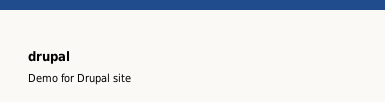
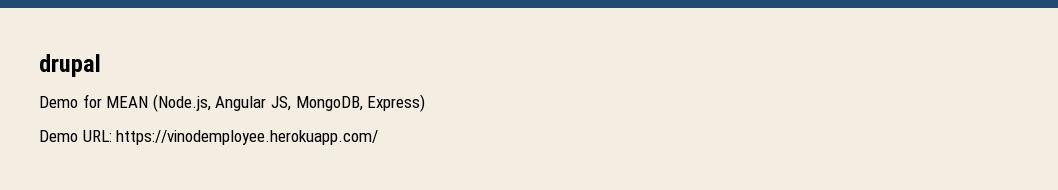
- Demo for Drupal site
+ Demo for MEAN (Node.js, Angular JS, MongoDB, Express)
+ Demo URL: https://vinodemployee.herokuapp.com/

